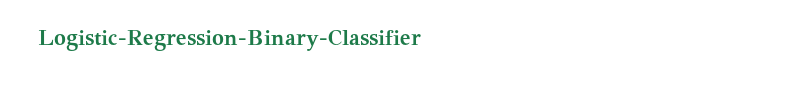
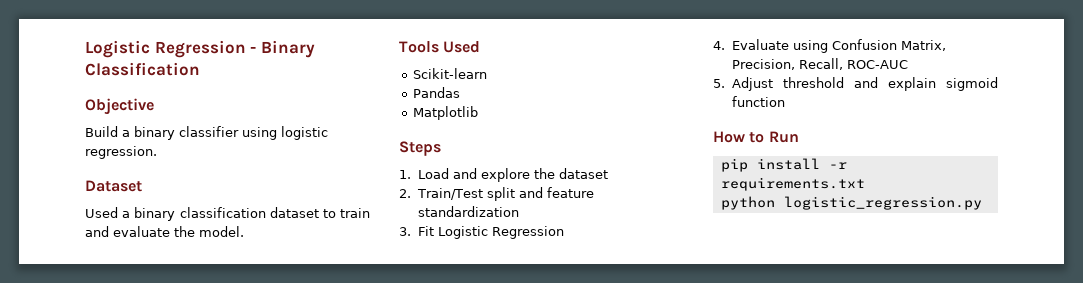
- Logistic-Regression-Binary-Classifier
+ Logistic Regression - Binary Classification
+ Objective
+ Build a binary classifier using logistic regression.
+ Dataset
+ Used a binary classification dataset to train and evaluate the model.
+ Tools Used
+ Scikit-learn
+ Pandas
+ Matplotlib
+ Steps
+ 1. Load and explore the dataset
+ 2. Train/Test split and feature standardization
+ 3. Fit Logistic Regression
+ 4. Evaluate using Confusion Matrix, Precision, Recall, ROC-AUC
+ 5. Adjust threshold and explain sigmoid function
+ How to Run
+ pip install -r requirements.txt
+ python logistic_regression.py

